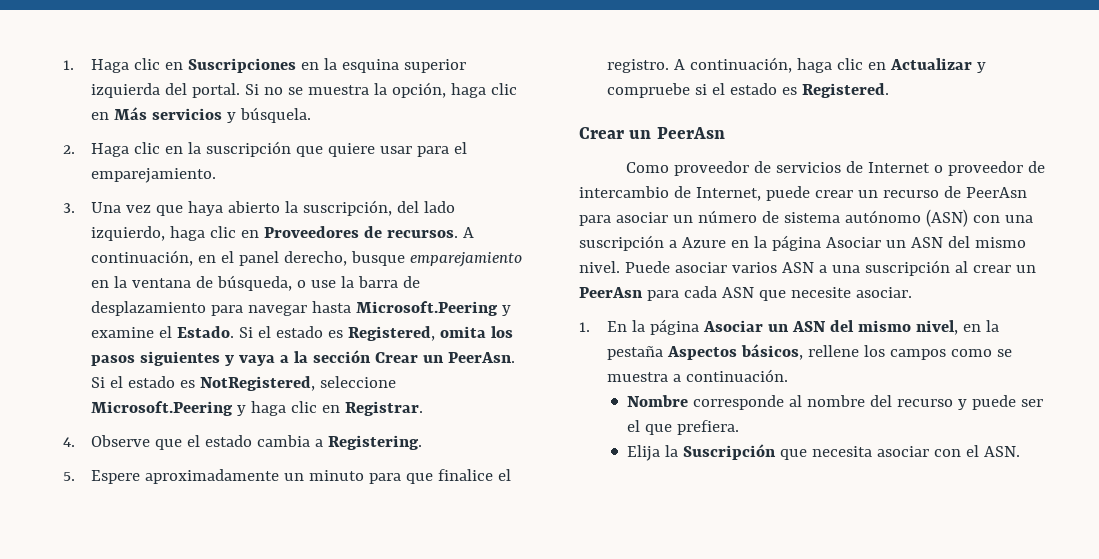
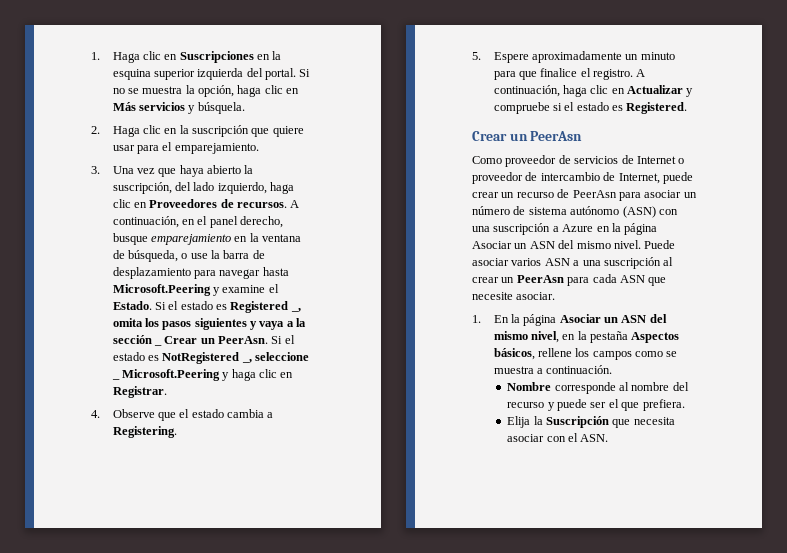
- Si el estado es Registered, omita los pasos siguientes y vaya a la sección Crear un PeerAsn.
+ Si el estado es Registered _, omita los pasos siguientes y vaya a la sección _ Crear un PeerAsn.
- Si el estado es NotRegistered, seleccione Microsoft.Peering y haga clic en Registrar.
+ Si el estado es NotRegistered _, seleccione _ Microsoft.Peering y haga clic en Registrar.

